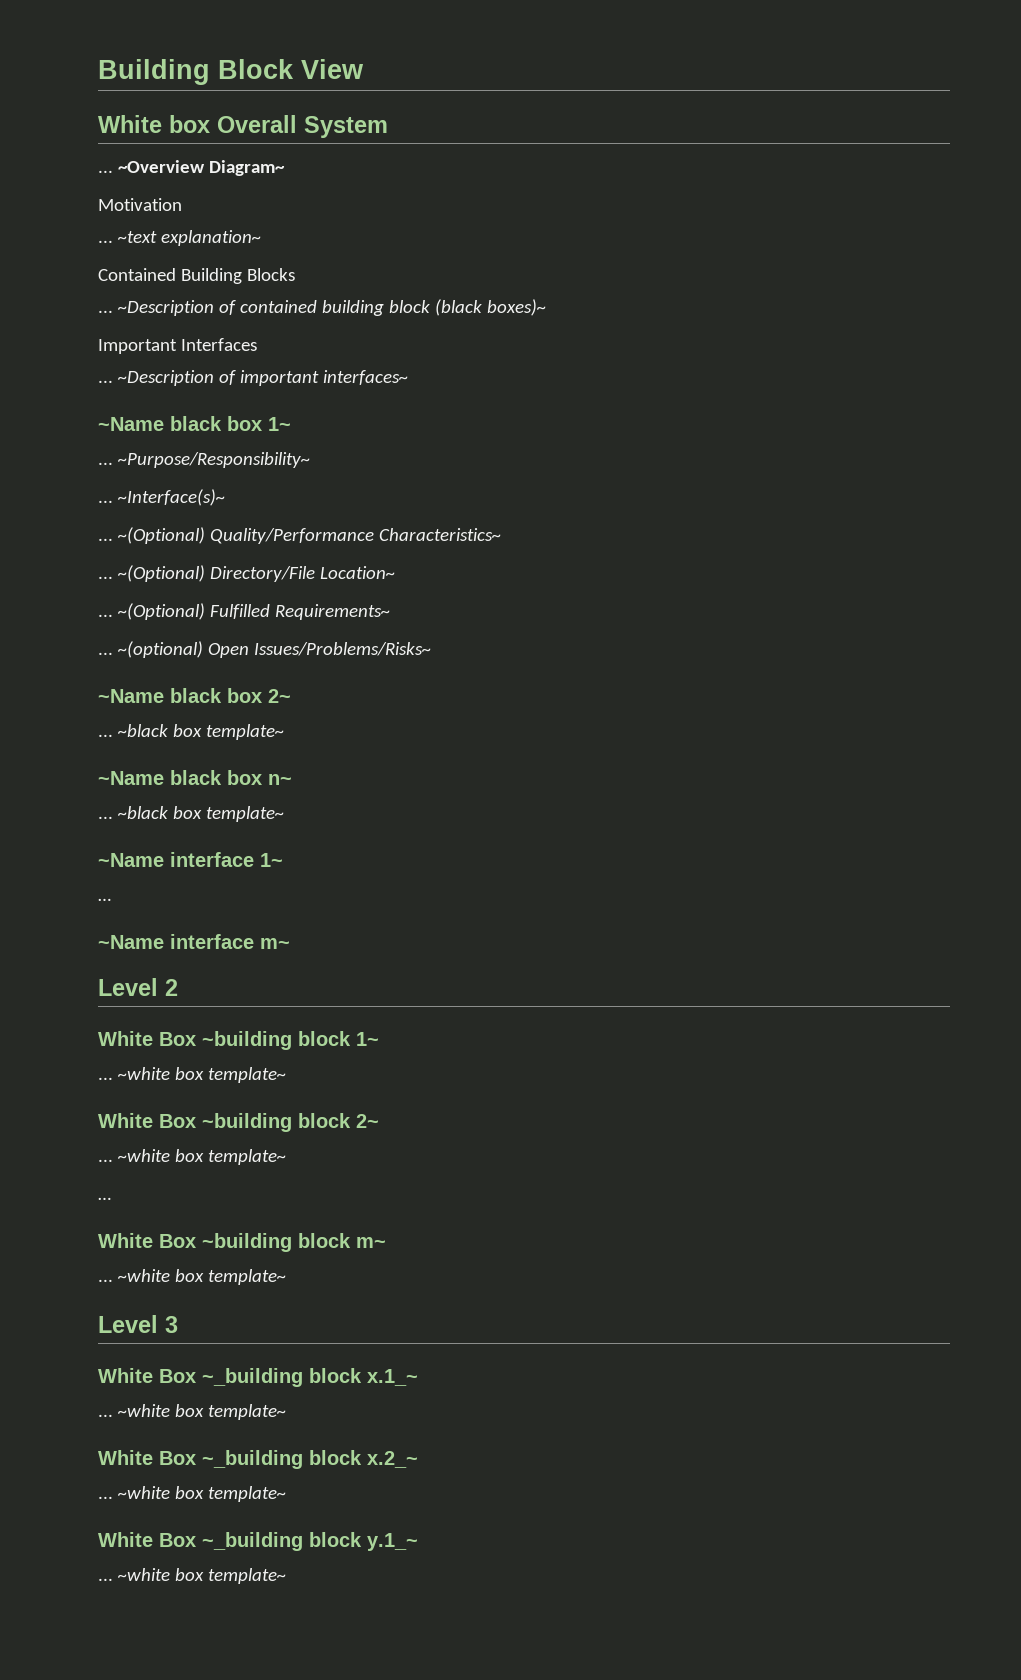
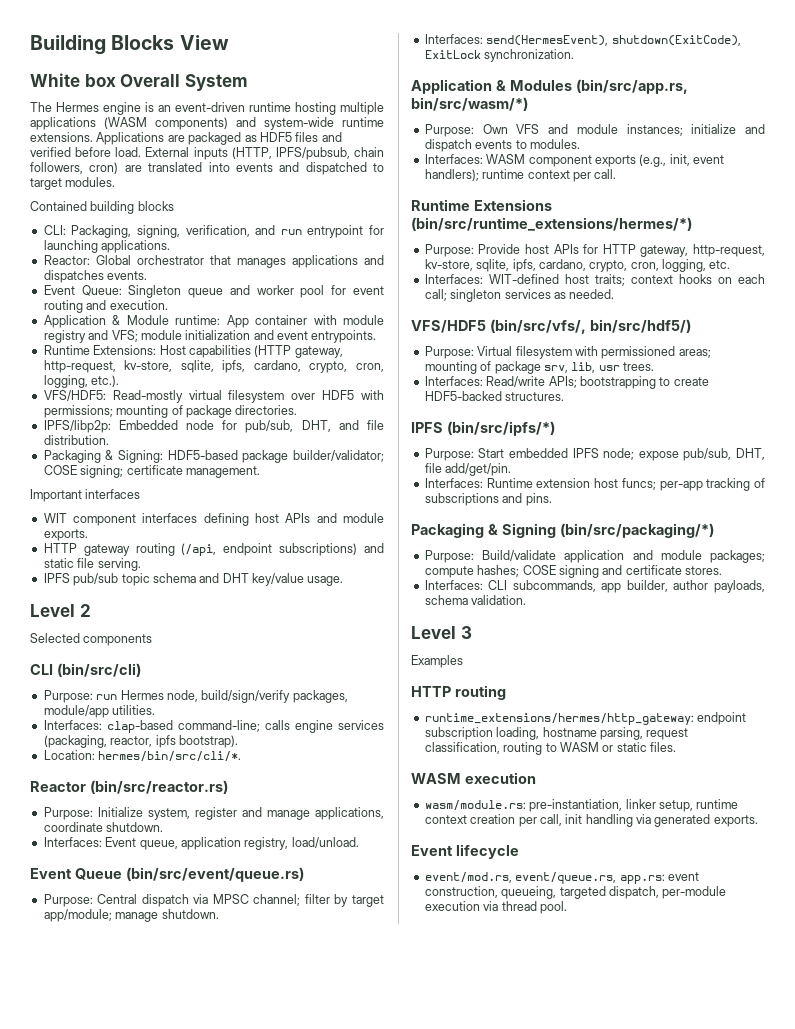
- Building Block View
+ Building Blocks View
- ... ~Overview Diagram~
- Motivation
- ... ~text explanation~
- Contained Building Blocks
- ... ~Description of contained building block (black boxes)~
- Important Interfaces
- ... ~Description of important interfaces~
- ~Name black box 1~
- ... ~Purpose/Responsibility~
- ... ~Interface(s)~
- ... ~(Optional) Quality/Performance Characteristics~
- ... ~(Optional) Directory/File Location~
- ... ~(Optional) Fulfilled Requirements~
- ... ~(optional) Open Issues/Problems/Risks~
- ~Name black box 2~
- ... ~black box template~
- ~Name black box n~
- ... ~black box template~
- ~Name interface 1~
- …
- ~Name interface m~
+ The Hermes engine is an event-driven runtime hosting multiple applications (WASM components) and system-wide runtime extensions. Applications are packaged as HDF5 files and verified before load. External inputs (HTTP, IPFS/pubsub, chain followers, cron) are translated into events and dispatched to target modules.
+ Contained building blocks
+ CLI: Packaging, signing, verification, and run entrypoint for launching applications.
+ Reactor: Global orchestrator that manages applications and dispatches events.
+ Event Queue: Singleton queue and worker pool for event routing and execution.
+ Application & Module runtime: App container with module registry and VFS; module initialization and event entrypoints.
+ Runtime Extensions: Host capabilities (HTTP gateway, http-request, kv-store, sqlite, ipfs, cardano, crypto, cron, logging, etc.).
+ VFS/HDF5: Read-mostly virtual filesystem over HDF5 with permissions; mounting of package directories.
+ IPFS/libp2p: Embedded node for pub/sub, DHT, and file distribution.
+ Packaging & Signing: HDF5-based package builder/validator; COSE signing; certificate management.
+ Important interfaces
+ WIT component interfaces defining host APIs and module exports.
+ HTTP gateway routing (/api, endpoint subscriptions) and static file serving.
+ IPFS pub/sub topic schema and DHT key/value usage.
  Level 2
- White Box ~building block 1~
- ... ~white box template~
- White Box ~building block 2~
- ... ~white box template~
- …
- White Box ~building block m~
- ... ~white box template~
+ Selected components
+ CLI (bin/src/cli)
+ Purpose: run Hermes node, build/sign/verify packages, module/app utilities.
+ Interfaces: clap-based command-line; calls engine services (packaging, reactor, ipfs bootstrap).
+ Location: hermes/bin/src/cli/*.
+ Reactor (bin/src/reactor.rs)
+ Purpose: Initialize system, register and manage applications, coordinate shutdown.
+ Interfaces: Event queue, application registry, load/unload.
+ Event Queue (bin/src/event/queue.rs)
+ Purpose: Central dispatch via MPSC channel; filter by target app/module; manage shutdown.
+ Interfaces: send(HermesEvent), shutdown(ExitCode), ExitLock synchronization.
+ Application & Modules (bin/src/app.rs, bin/src/wasm/*)
+ Purpose: Own VFS and module instances; initialize and dispatch events to modules.
+ Interfaces: WASM component exports (e.g., init, event handlers); runtime context per call.
+ Runtime Extensions (bin/src/runtime_extensions/hermes/*)
+ Purpose: Provide host APIs for HTTP gateway, http-request, kv-store, sqlite, ipfs, cardano, crypto, cron, logging, etc.
+ Interfaces: WIT-defined host traits; context hooks on each call; singleton services as needed.
+ VFS/HDF5 (bin/src/vfs/, bin/src/hdf5/)
+ Purpose: Virtual filesystem with permissioned areas; mounting of package srv, lib, usr trees.
+ Interfaces: Read/write APIs; bootstrapping to create HDF5-backed structures.
+ IPFS (bin/src/ipfs/*)
+ Purpose: Start embedded IPFS node; expose pub/sub, DHT, file add/get/pin.
+ Interfaces: Runtime extension host funcs; per-app tracking of subscriptions and pins.
+ Packaging & Signing (bin/src/packaging/*)
+ Purpose: Build/validate application and module packages; compute hashes; COSE signing and certificate stores.
+ Interfaces: CLI subcommands, app builder, author payloads, schema validation.
  Level 3
- White Box ~_building block x.1_~
- ... ~white box template~
- White Box ~_building block x.2_~
- ... ~white box template~
- White Box ~_building block y.1_~
- ... ~white box template~
+ Examples
+ HTTP routing
+ runtime_extensions/hermes/http_gateway: endpoint subscription loading, hostname parsing, request classification, routing to WASM or static files.
+ WASM execution
+ wasm/module.rs: pre-instantiation, linker setup, runtime context creation per call, init handling via generated exports.
+ Event lifecycle
+ event/mod.rs, event/queue.rs, app.rs: event construction, queueing, targeted dispatch, per-module execution via thread pool.

